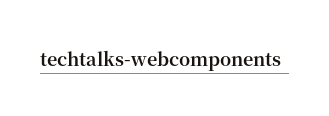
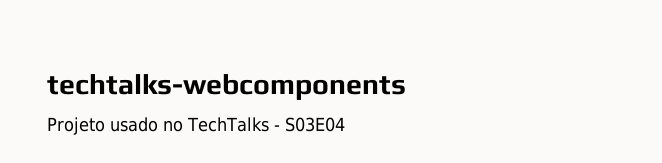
+ Projeto usado no TechTalks - S03E04

